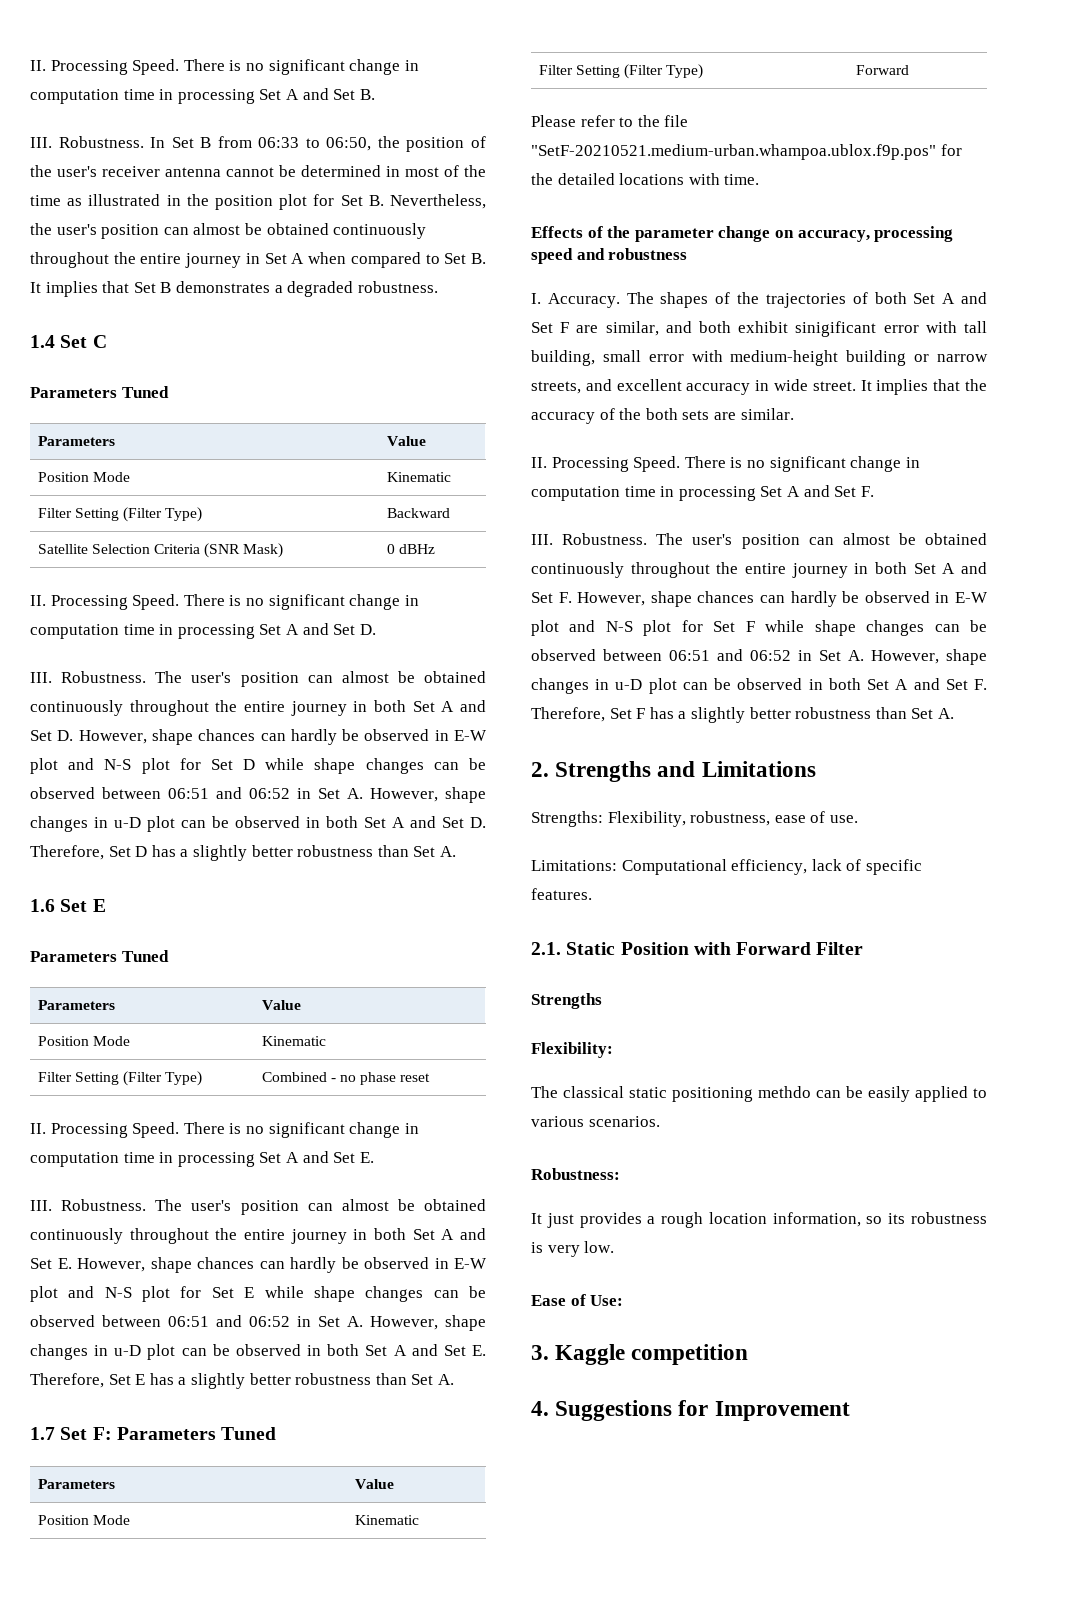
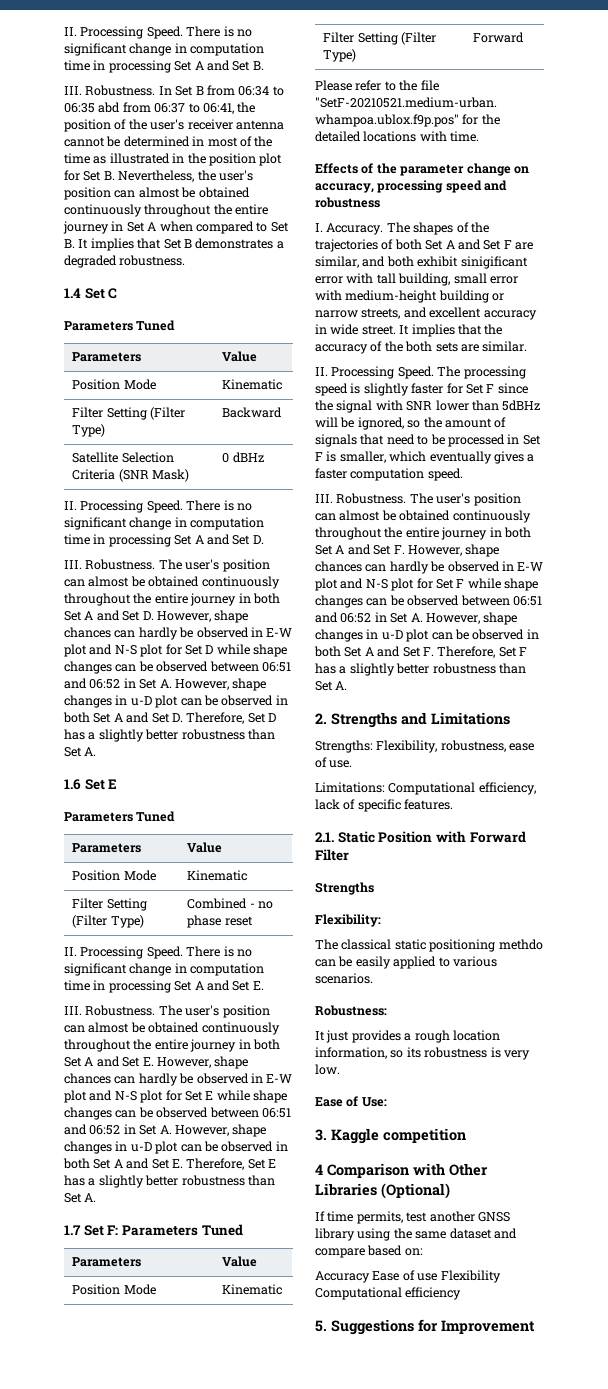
- In Set B from 06:33 to 06:50, the position of the user's receiver antenna cannot be determined in most of the time as illustrated in the position plot for Set B. Nevertheless, the user's position can almost be obtained continuously throughout the entire journey in Set A when compared to Set B. It implies that Set B demonstrates a degraded robustness.
+ In Set B from 06:34 to 06:35 abd from 06:37 to 06:41, the position of the user's receiver antenna cannot be determined in most of the time as illustrated in the position plot for Set B. Nevertheless, the user's position can almost be obtained continuously throughout the entire journey in Set A when compared to Set B. It implies that Set B demonstrates a degraded robustness.
- There is no significant change in computation time in processing Set A and Set F.
+ The processing speed is slightly faster for Set F since the signal with SNR lower than 5dBHz will be ignored, so the amount of signals that need to be processed in Set F is smaller, which eventually gives a faster computation speed.
- 4. Suggestions for Improvement
+ 4 Comparison with Other Libraries (Optional)
+ If time permits, test another GNSS library using the same dataset and compare based on:
+ Accuracy Ease of use Flexibility Computational efficiency
+ 5. Suggestions for Improvement

